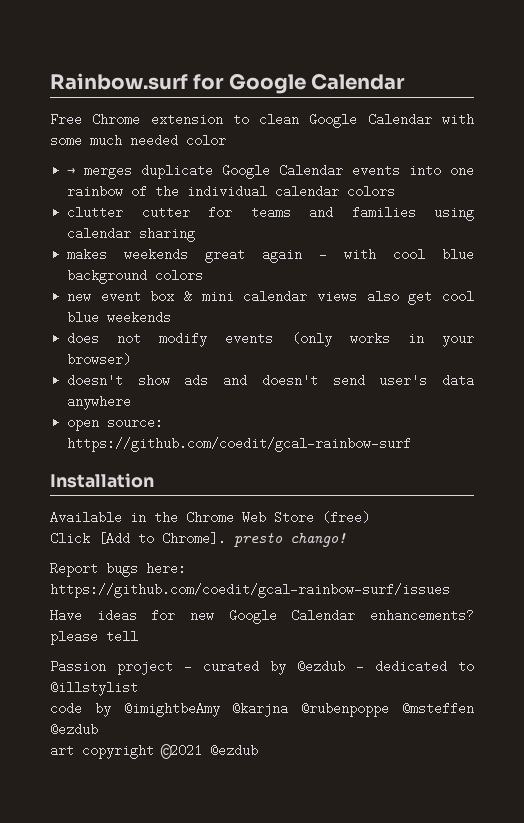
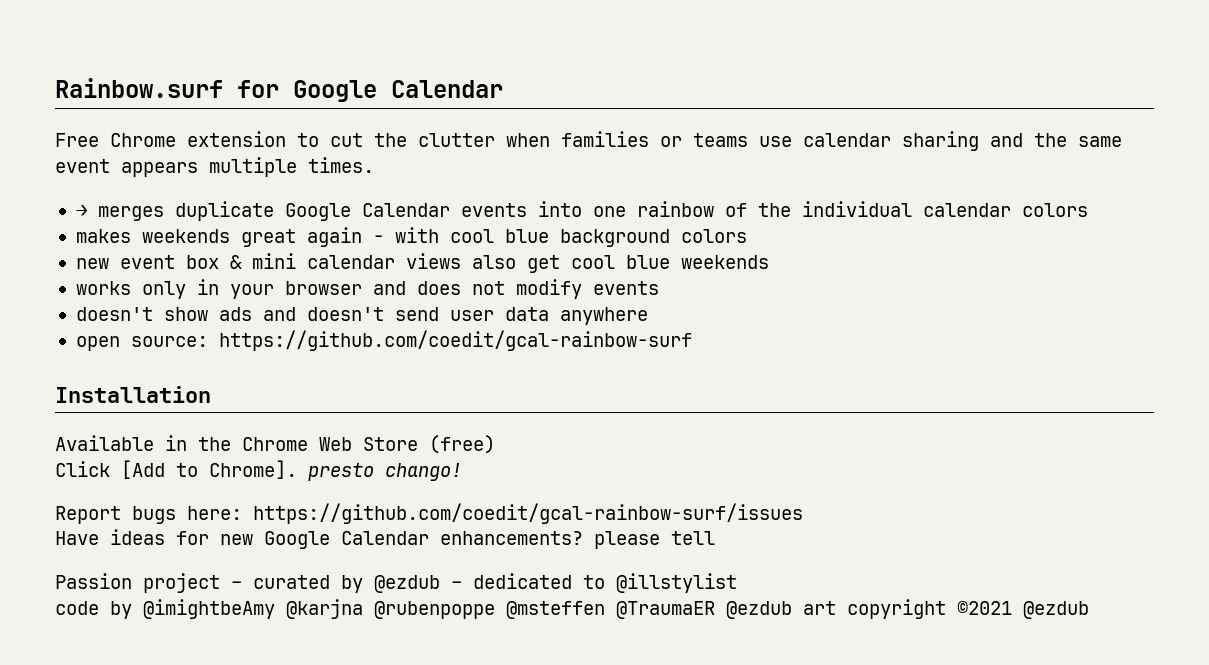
- Free Chrome extension to clean Google Calendar with some much needed color
+ Free Chrome extension to cut the clutter when families or teams use calendar sharing and the same event appears multiple times.
- clutter cutter for teams and families using calendar sharing
- does not modify events (only works in your browser)
+ works only in your browser and does not modify events
- doesn't show ads and doesn't send user's data anywhere
+ doesn't show ads and doesn't send user data anywhere
- code by @imightbeAmy @karjna @rubenpoppe @msteffen @ezdub
- art copyright ©2021 @ezdub
+ code by @imightbeAmy @karjna @rubenpoppe @msteffen @TraumaER @ezdub art copyright ©2021 @ezdub

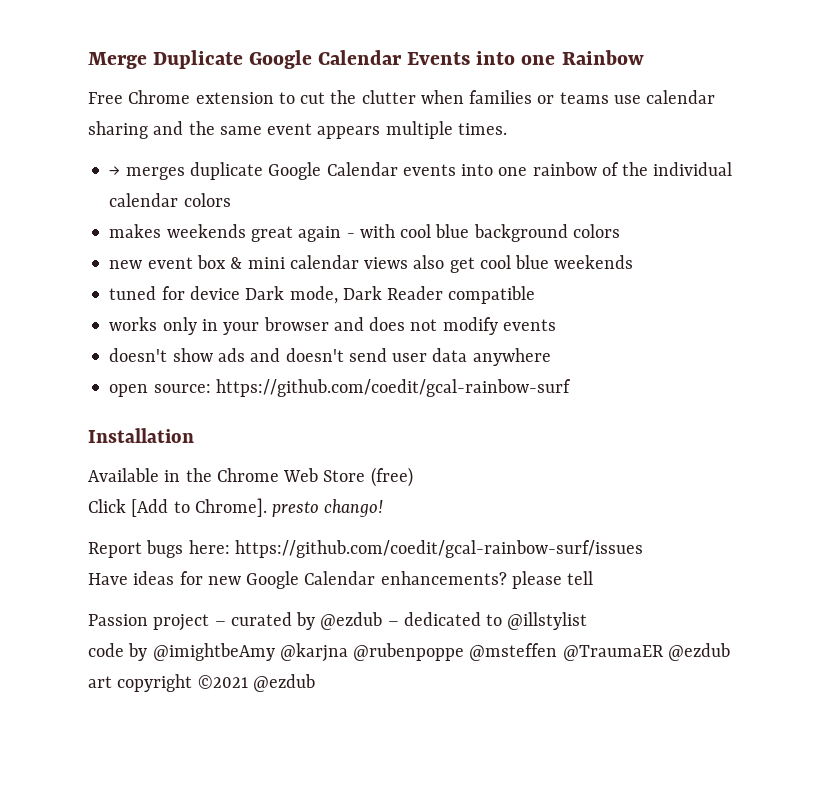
- Rainbow.surf for Google Calendar
+ Merge Duplicate Google Calendar Events into one Rainbow
+ tuned for device Dark mode, Dark Reader compatible

